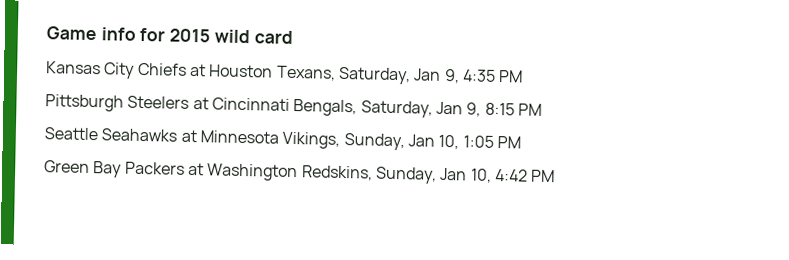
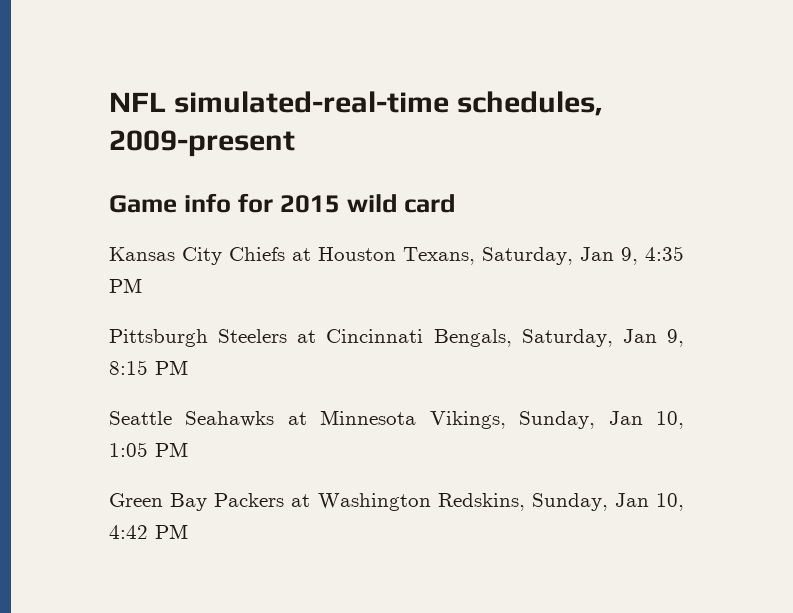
+ NFL simulated-real-time schedules, 2009-present

